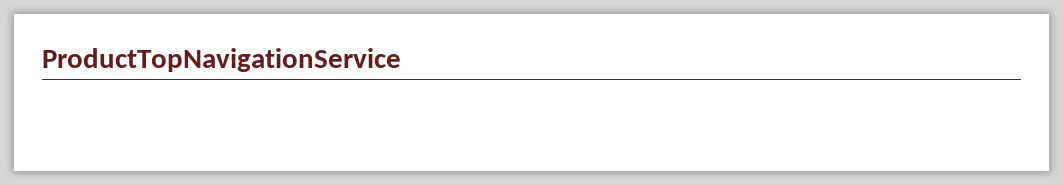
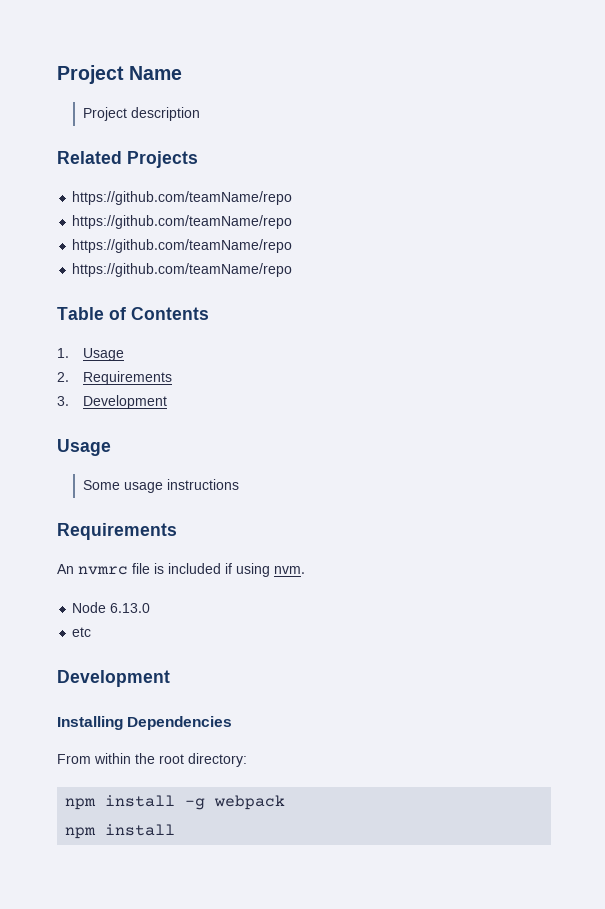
- ProductTopNavigationService
+ Project Name
+ Project description
+ Related Projects
+ https://github.com/teamName/repo
+ https://github.com/teamName/repo
+ https://github.com/teamName/repo
+ https://github.com/teamName/repo
+ Table of Contents
+ 1. Usage
+ 2. Requirements
+ 3. Development
+ Usage
+ Some usage instructions
+ Requirements
+ An nvmrc file is included if using nvm.
+ Node 6.13.0
+ etc
+ Development
+ Installing Dependencies
+ From within the root directory:
+ npm install -g webpack
+ npm install

